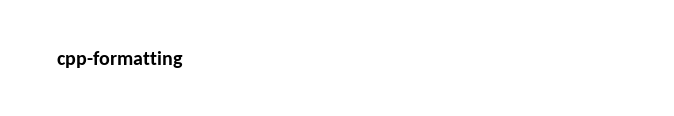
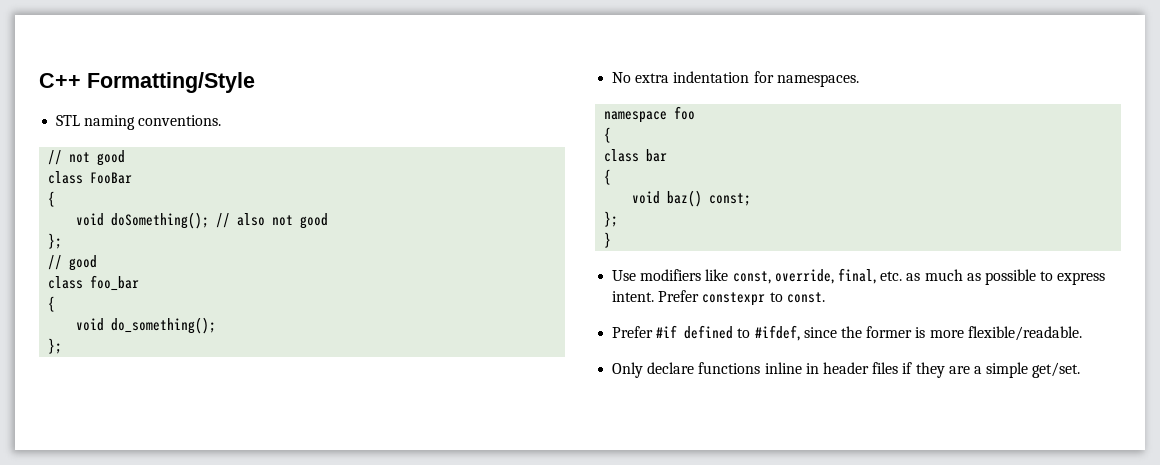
- cpp-formatting
+ C++ Formatting/Style
+ STL naming conventions.
+ // not good
+ class FooBar
+ {
+ void doSomething(); // also not good
+ };
+ // good
+ class foo_bar
+ {
+ void do_something();
+ };
+ No extra indentation for namespaces.
+ namespace foo
+ {
+ class bar
+ {
+ void baz() const;
+ };
+ }
+ Use modifiers like const, override, final, etc. as much as possible to express intent. Prefer constexpr to const.
+ Prefer #if defined to #ifdef, since the former is more flexible/readable.
+ Only declare functions inline in header files if they are a simple get/set.

